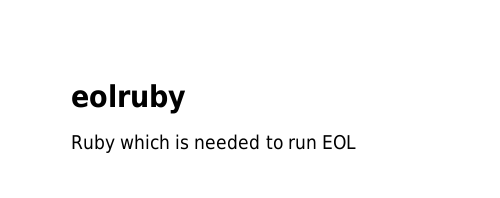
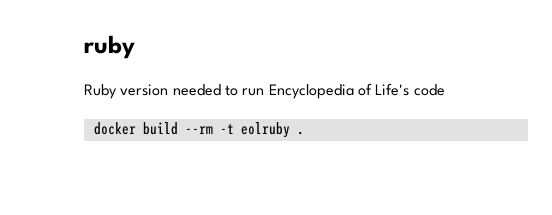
- eolruby
+ ruby
- Ruby which is needed to run EOL
+ Ruby version needed to run Encyclopedia of Life's code
+ docker build --rm -t eolruby .

